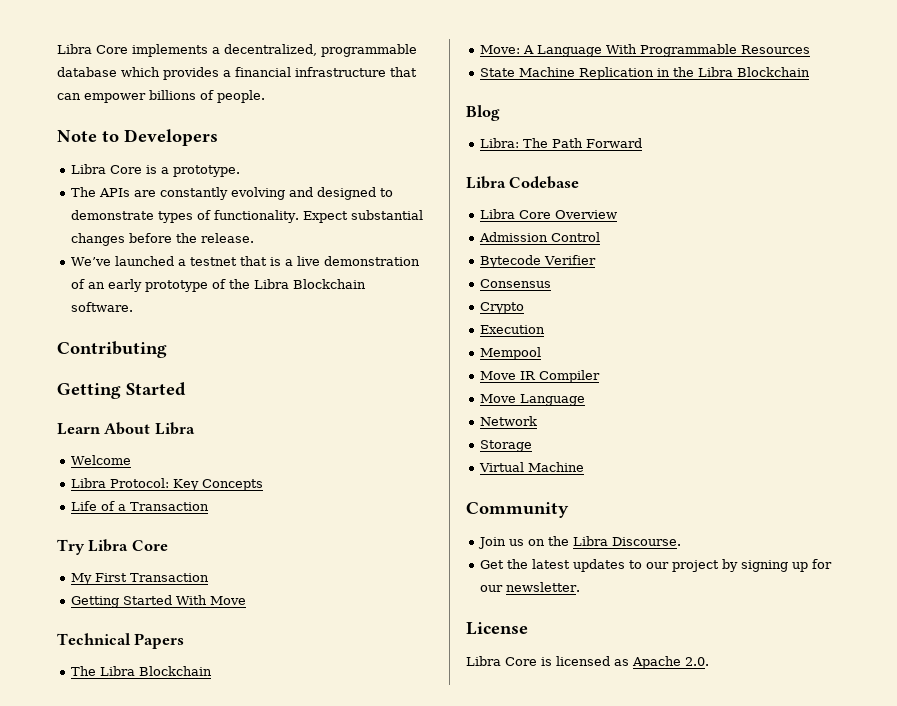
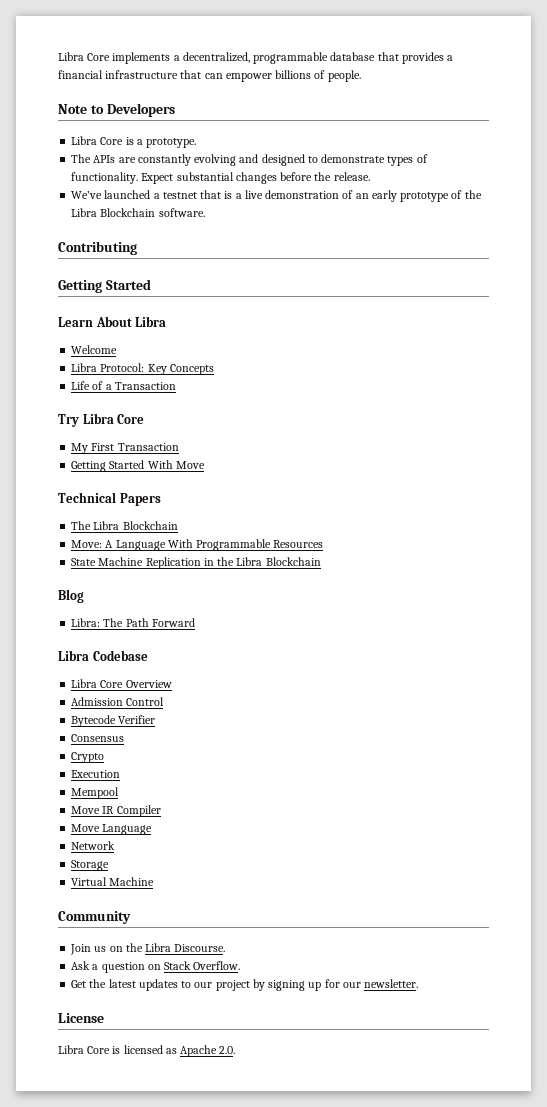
- Libra Core implements a decentralized, programmable database which provides a financial infrastructure that can empower billions of people.
+ Libra Core implements a decentralized, programmable database that provides a financial infrastructure that can empower billions of people.
+ Ask a question on Stack Overflow.

